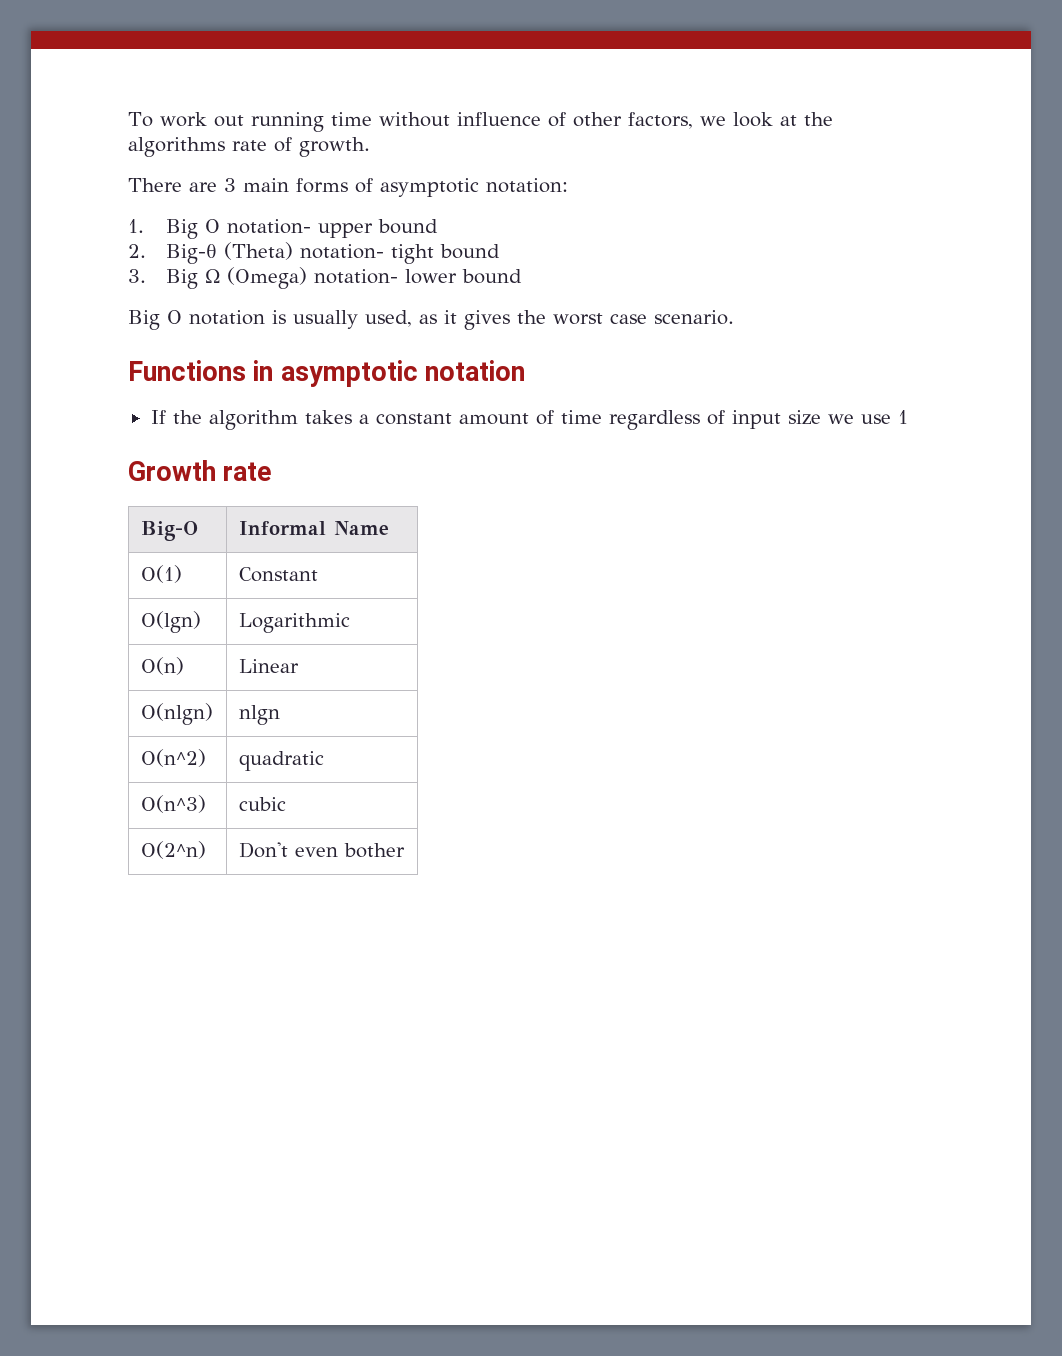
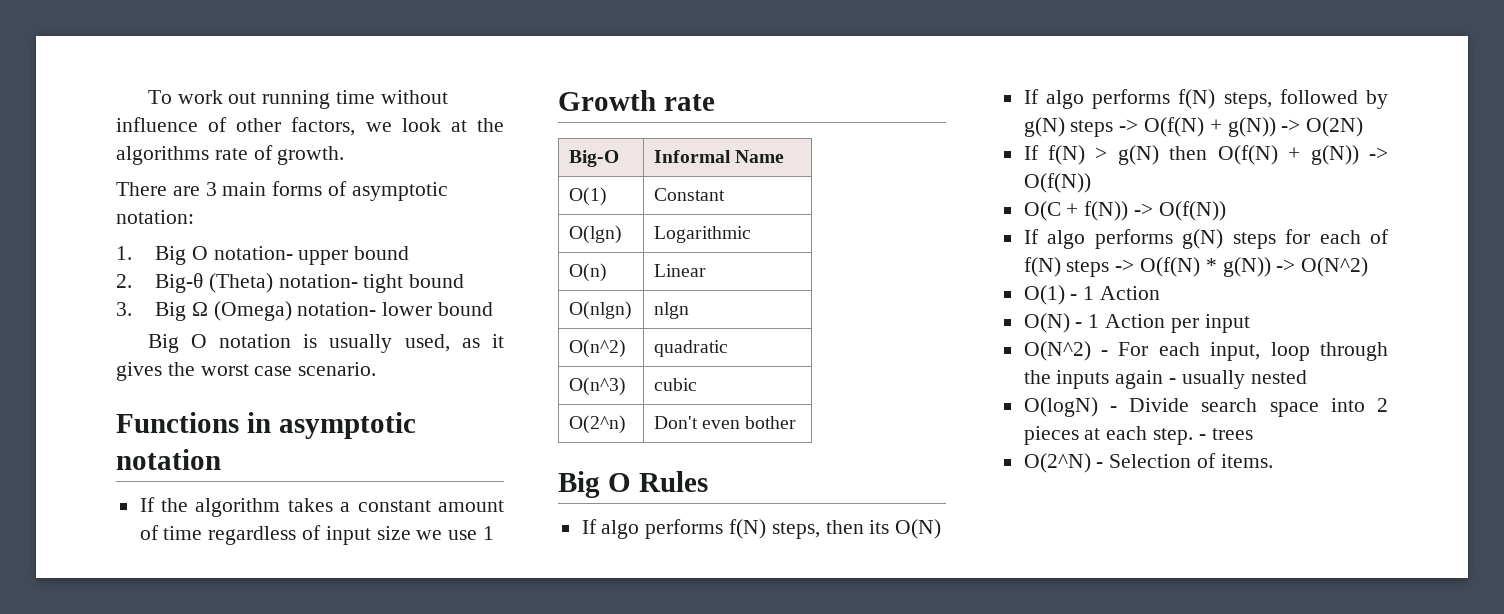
+ Big O Rules
+ If algo performs f(N) steps, then its O(N)
+ If algo performs f(N) steps, followed by g(N) steps -> O(f(N) + g(N)) -> O(2N)
+ If f(N) > g(N) then O(f(N) + g(N)) -> O(f(N))
+ O(C + f(N)) -> O(f(N))
+ If algo performs g(N) steps for each of f(N) steps -> O(f(N) * g(N)) -> O(N^2)
+ O(1) - 1 Action
+ O(N) - 1 Action per input
+ O(N^2) - For each input, loop through the inputs again - usually nested
+ O(logN) - Divide search space into 2 pieces at each step. - trees
+ O(2^N) - Selection of items.

